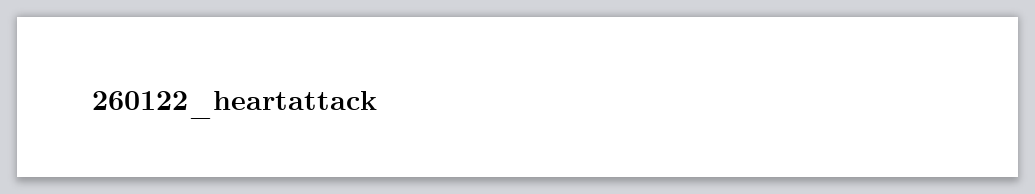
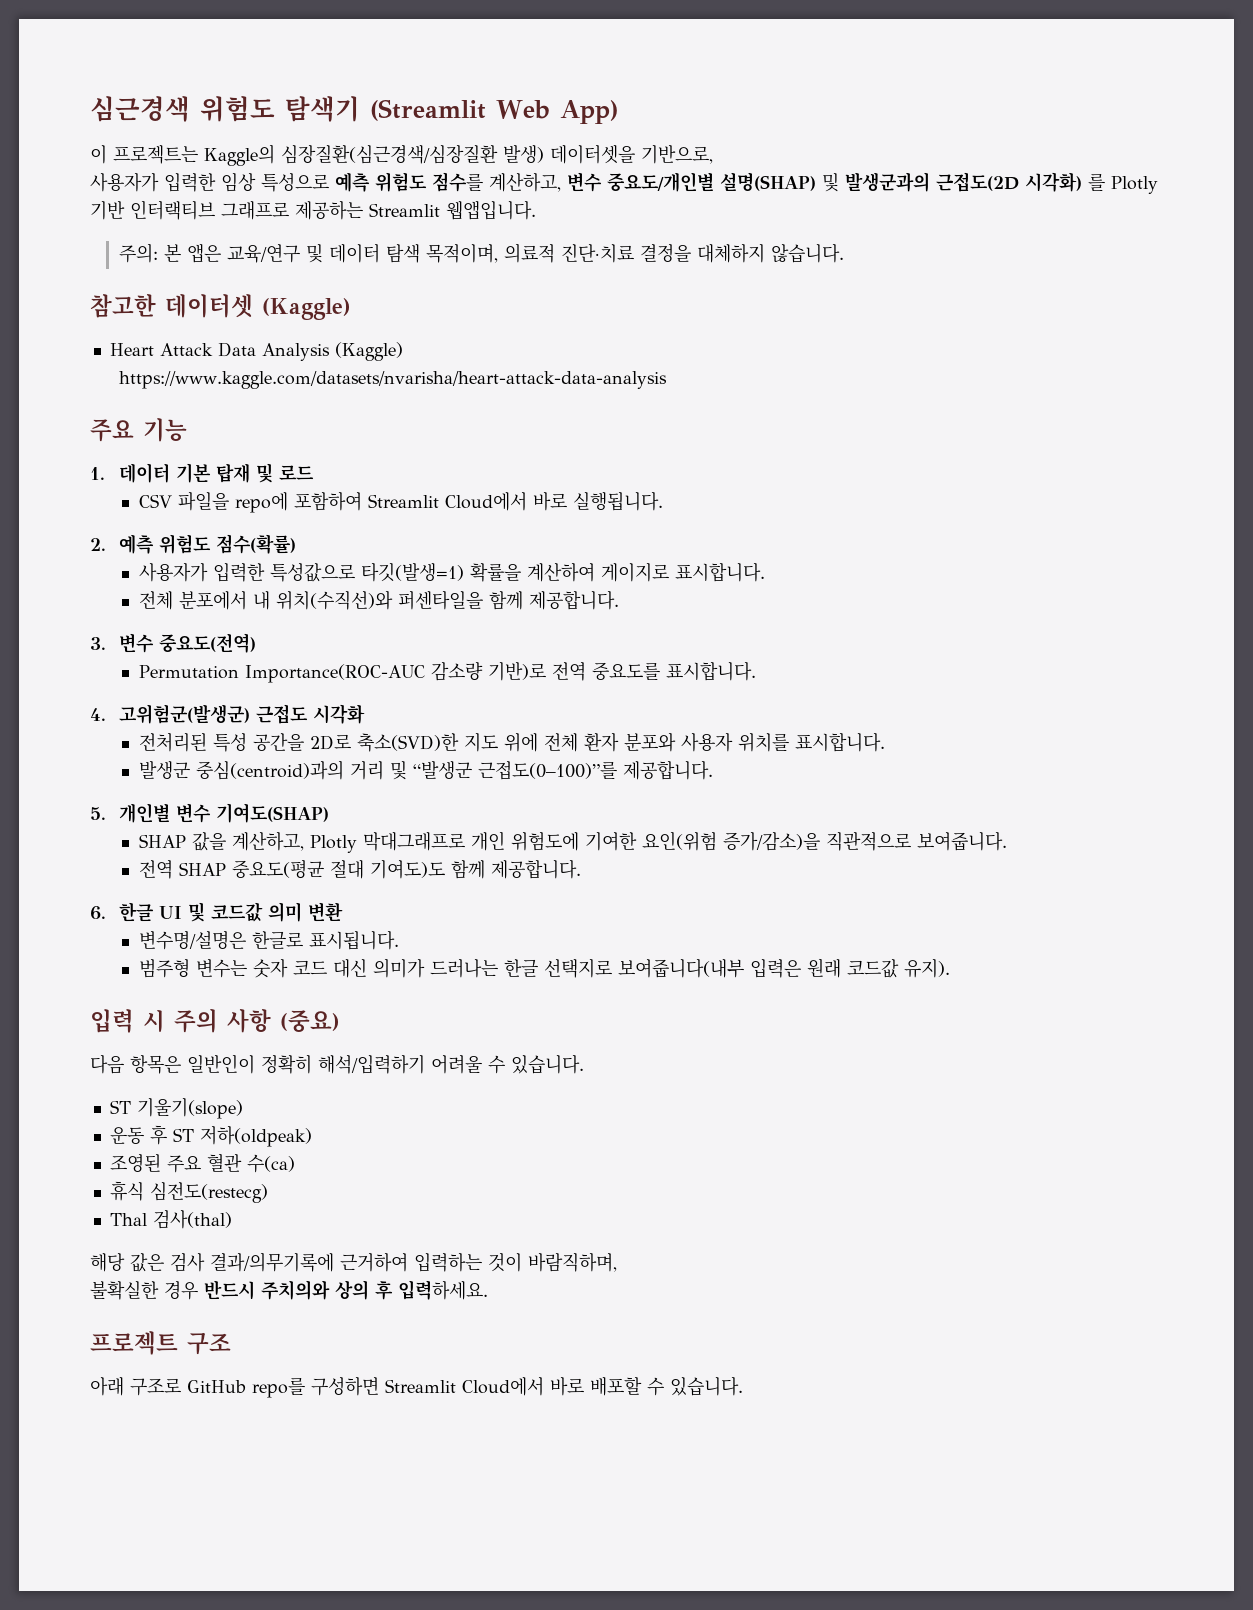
- 260122_heartattack
+ 심근경색 위험도 탐색기 (Streamlit Web App)
+ 이 프로젝트는 Kaggle의 심장질환(심근경색/심장질환 발생) 데이터셋을 기반으로,
+ 사용자가 입력한 임상 특성으로 예측 위험도 점수를 계산하고, 변수 중요도/개인별 설명(SHAP) 및 발생군과의 근접도(2D 시각화) 를 Plotly 기반 인터랙티브 그래프로 제공하는 Streamlit 웹앱입니다.
+ 주의: 본 앱은 교육/연구 및 데이터 탐색 목적이며, 의료적 진단·치료 결정을 대체하지 않습니다.
+ 참고한 데이터셋 (Kaggle)
+ Heart Attack Data Analysis (Kaggle)
+ https://www.kaggle.com/datasets/nvarisha/heart-attack-data-analysis
+ 주요 기능
+ 1. 데이터 기본 탑재 및 로드
+ CSV 파일을 repo에 포함하여 Streamlit Cloud에서 바로 실행됩니다.
+ 2. 예측 위험도 점수(확률)
+ 사용자가 입력한 특성값으로 타깃(발생=1) 확률을 계산하여 게이지로 표시합니다.
+ 전체 분포에서 내 위치(수직선)와 퍼센타일을 함께 제공합니다.
+ 3. 변수 중요도(전역)
+ Permutation Importance(ROC-AUC 감소량 기반)로 전역 중요도를 표시합니다.
+ 4. 고위험군(발생군) 근접도 시각화
+ 전처리된 특성 공간을 2D로 축소(SVD)한 지도 위에 전체 환자 분포와 사용자 위치를 표시합니다.
+ 발생군 중심(centroid)과의 거리 및 “발생군 근접도(0–100)”를 제공합니다.
+ 5. 개인별 변수 기여도(SHAP)
+ SHAP 값을 계산하고, Plotly 막대그래프로 개인 위험도에 기여한 요인(위험 증가/감소)을 직관적으로 보여줍니다.
+ 전역 SHAP 중요도(평균 절대 기여도)도 함께 제공합니다.
+ 6. 한글 UI 및 코드값 의미 변환
+ 변수명/설명은 한글로 표시됩니다.
+ 범주형 변수는 숫자 코드 대신 의미가 드러나는 한글 선택지로 보여줍니다(내부 입력은 원래 코드값 유지).
+ 입력 시 주의 사항 (중요)
+ 다음 항목은 일반인이 정확히 해석/입력하기 어려울 수 있습니다.
+ ST 기울기(slope)
+ 운동 후 ST 저하(oldpeak)
+ 조영된 주요 혈관 수(ca)
+ 휴식 심전도(restecg)
+ Thal 검사(thal)
+ 해당 값은 검사 결과/의무기록에 근거하여 입력하는 것이 바람직하며,
+ 불확실한 경우 반드시 주치의와 상의 후 입력하세요.
+ 프로젝트 구조
+ 아래 구조로 GitHub repo를 구성하면 Streamlit Cloud에서 바로 배포할 수 있습니다.

